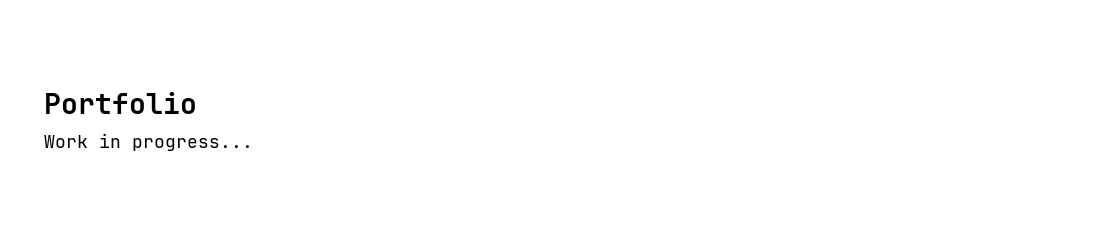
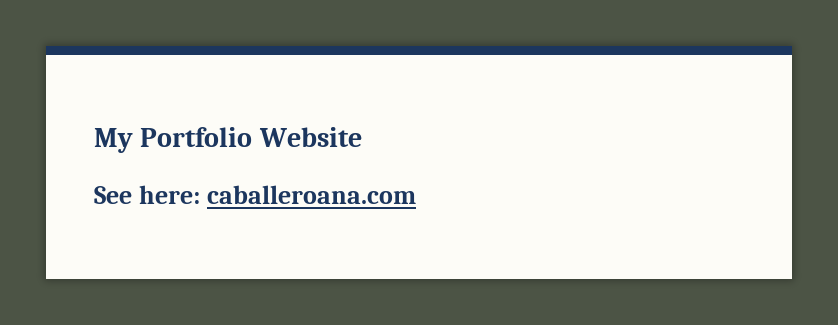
- Portfolio
- Work in progress...
+ My Portfolio Website
+ See here: caballeroana.com

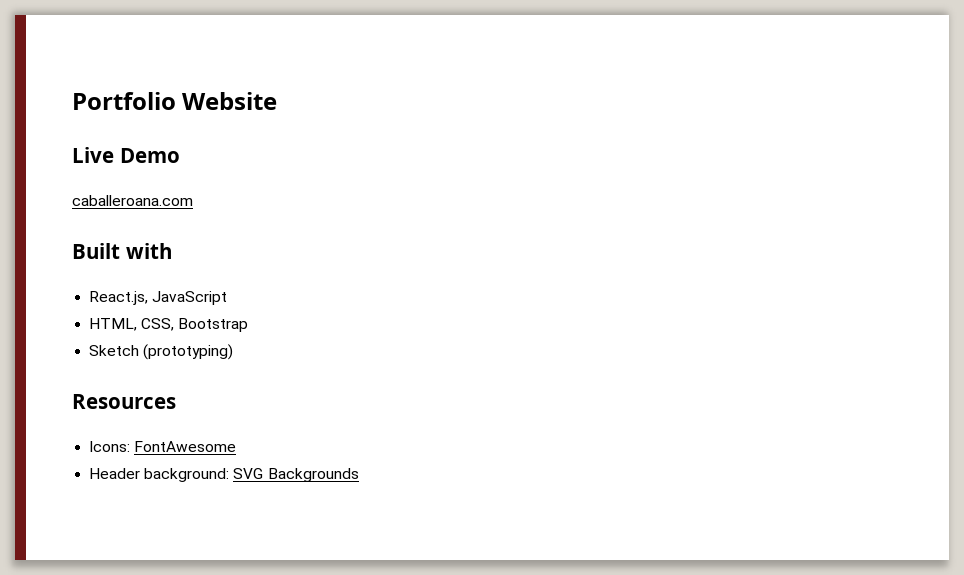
- My Portfolio Website
+ Portfolio Website
- See here: caballeroana.com
+ Live Demo
+ caballeroana.com
+ Built with
+ React.js, JavaScript
+ HTML, CSS, Bootstrap
+ Sketch (prototyping)
+ Resources
+ Icons: FontAwesome
+ Header background: SVG Backgrounds

